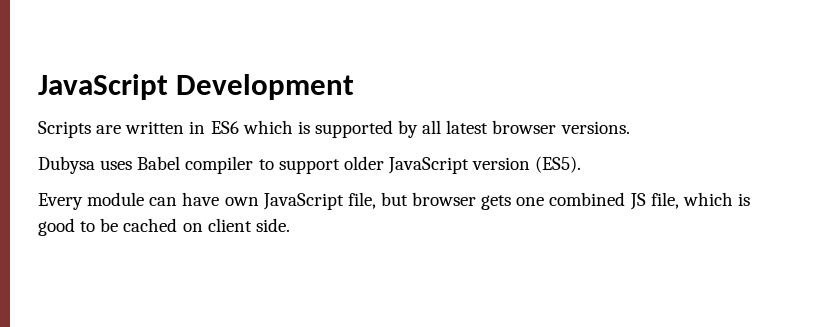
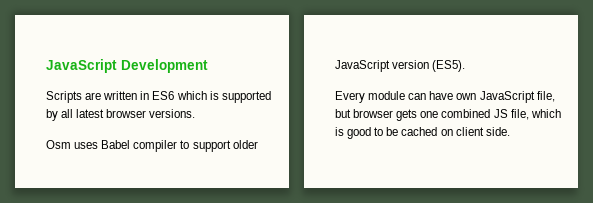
- Dubysa uses Babel compiler to support older JavaScript version (ES5).
+ Osm uses Babel compiler to support older JavaScript version (ES5).

